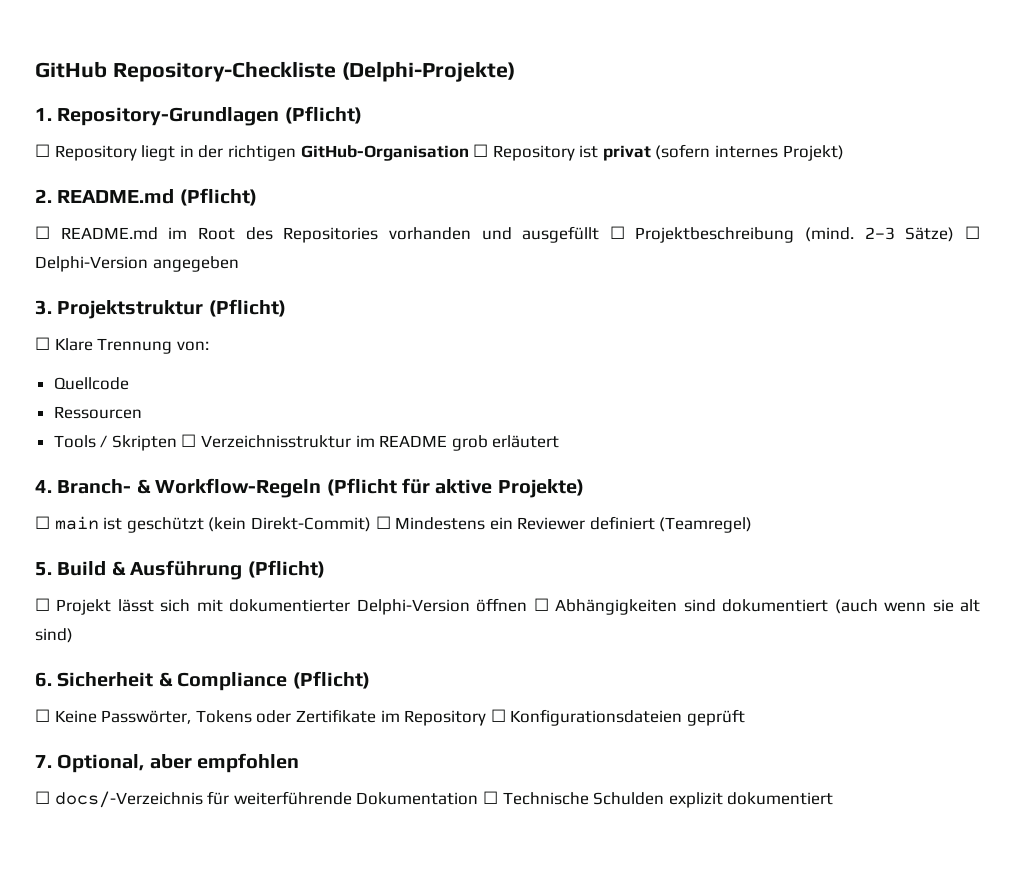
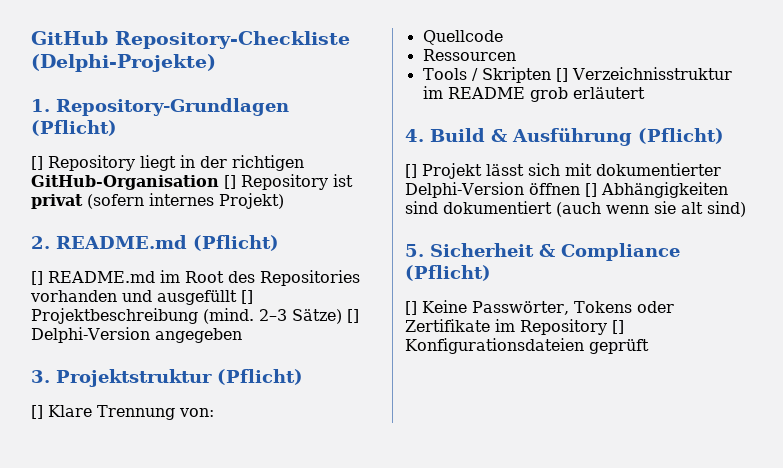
- ☐ Repository liegt in der richtigen GitHub-Organisation ☐ Repository ist privat (sofern internes Projekt)
+ [] Repository liegt in der richtigen GitHub-Organisation [] Repository ist privat (sofern internes Projekt)
- ☐ README.md im Root des Repositories vorhanden und ausgefüllt ☐ Projektbeschreibung (mind.
+ [] README.md im Root des Repositories vorhanden und ausgefüllt [] Projektbeschreibung (mind.
- 2–3 Sätze) ☐ Delphi-Version angegeben
+ 2–3 Sätze) [] Delphi-Version angegeben
- ☐ Klare Trennung von:
+ [] Klare Trennung von:
- Tools / Skripten ☐ Verzeichnisstruktur im README grob erläutert
+ Tools / Skripten [] Verzeichnisstruktur im README grob erläutert
- 4. Branch- & Workflow-Regeln (Pflicht für aktive Projekte)
- ☐ main ist geschützt (kein Direkt-Commit) ☐ Mindestens ein Reviewer definiert (Teamregel)
- 5. Build & Ausführung (Pflicht)
+ 4. Build & Ausführung (Pflicht)
- ☐ Projekt lässt sich mit dokumentierter Delphi-Version öffnen ☐ Abhängigkeiten sind dokumentiert (auch wenn sie alt sind)
+ [] Projekt lässt sich mit dokumentierter Delphi-Version öffnen [] Abhängigkeiten sind dokumentiert (auch wenn sie alt sind)
- 6. Sicherheit & Compliance (Pflicht)
+ 5. Sicherheit & Compliance (Pflicht)
- ☐ Keine Passwörter, Tokens oder Zertifikate im Repository ☐ Konfigurationsdateien geprüft
+ [] Keine Passwörter, Tokens oder Zertifikate im Repository [] Konfigurationsdateien geprüft
- 7. Optional, aber empfohlen
- ☐ docs/-Verzeichnis für weiterführende Dokumentation ☐ Technische Schulden explizit dokumentiert

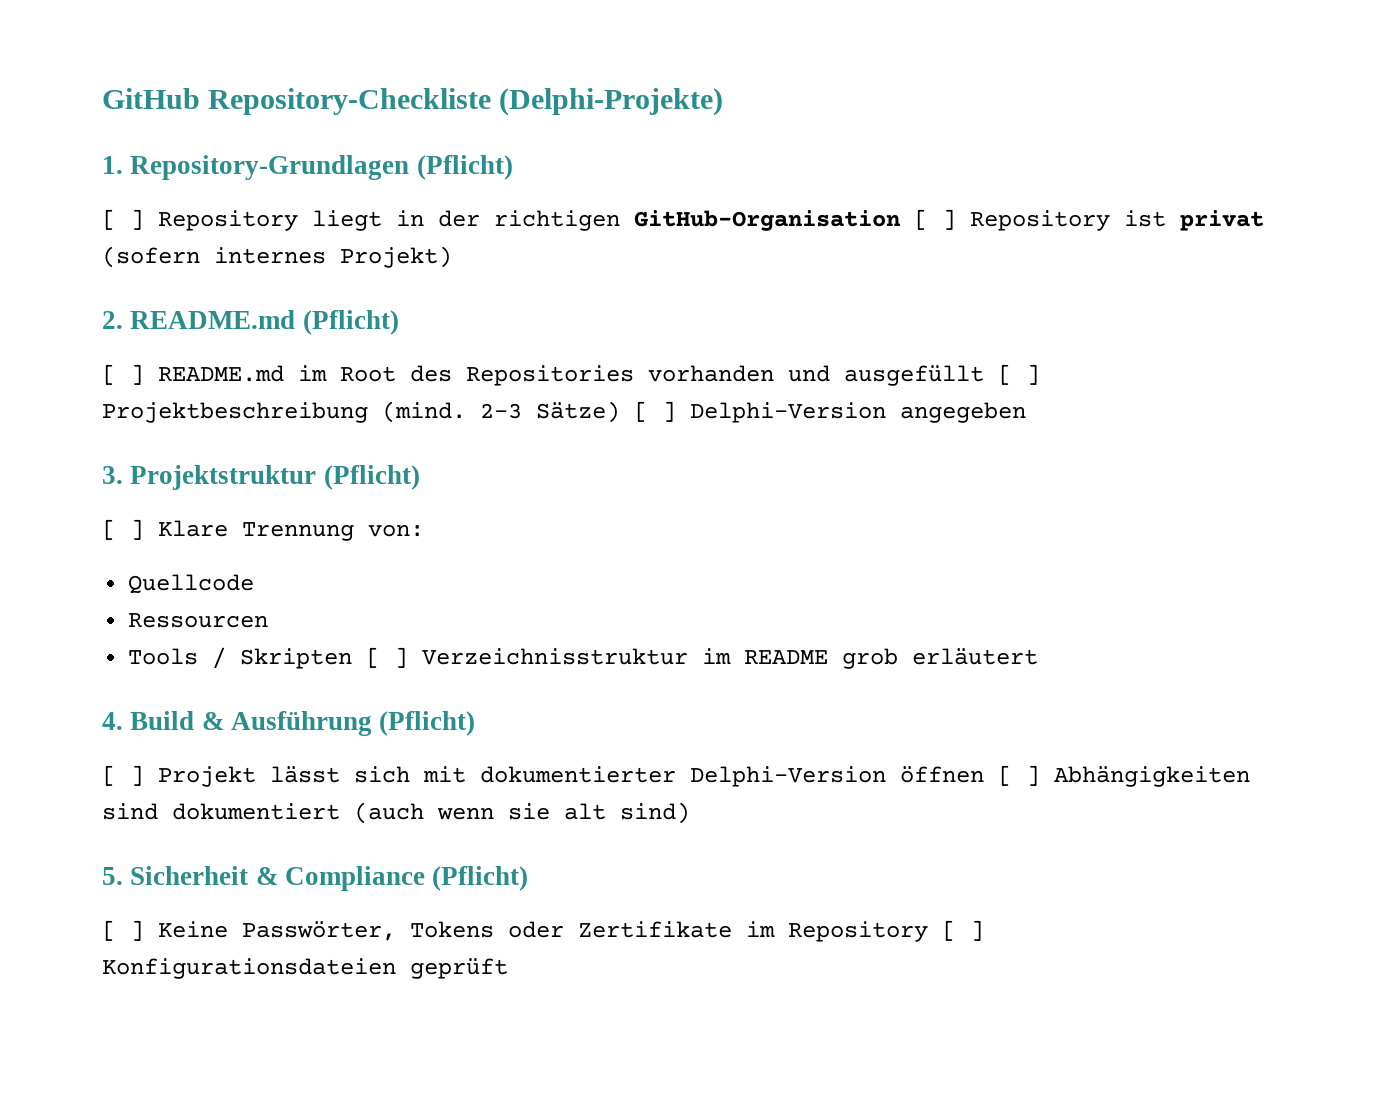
- [] Repository liegt in der richtigen GitHub-Organisation [] Repository ist privat (sofern internes Projekt)
+ [ ] Repository liegt in der richtigen GitHub-Organisation [ ] Repository ist privat (sofern internes Projekt)
- [] README.md im Root des Repositories vorhanden und ausgefüllt [] Projektbeschreibung (mind.
+ [ ] README.md im Root des Repositories vorhanden und ausgefüllt [ ] Projektbeschreibung (mind.
- 2–3 Sätze) [] Delphi-Version angegeben
+ 2–3 Sätze) [ ] Delphi-Version angegeben
- [] Klare Trennung von:
+ [ ] Klare Trennung von:
- Tools / Skripten [] Verzeichnisstruktur im README grob erläutert
+ Tools / Skripten [ ] Verzeichnisstruktur im README grob erläutert
- [] Projekt lässt sich mit dokumentierter Delphi-Version öffnen [] Abhängigkeiten sind dokumentiert (auch wenn sie alt sind)
+ [ ] Projekt lässt sich mit dokumentierter Delphi-Version öffnen [ ] Abhängigkeiten sind dokumentiert (auch wenn sie alt sind)
- [] Keine Passwörter, Tokens oder Zertifikate im Repository [] Konfigurationsdateien geprüft
+ [ ] Keine Passwörter, Tokens oder Zertifikate im Repository [ ] Konfigurationsdateien geprüft

